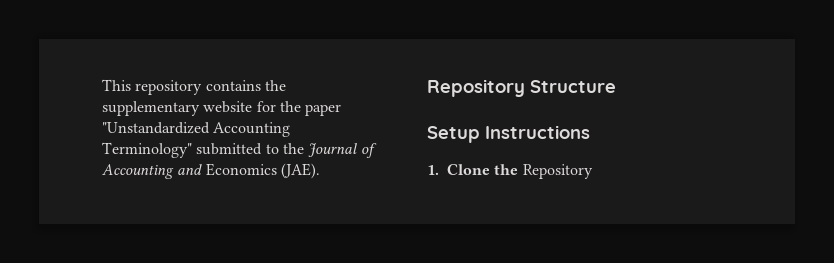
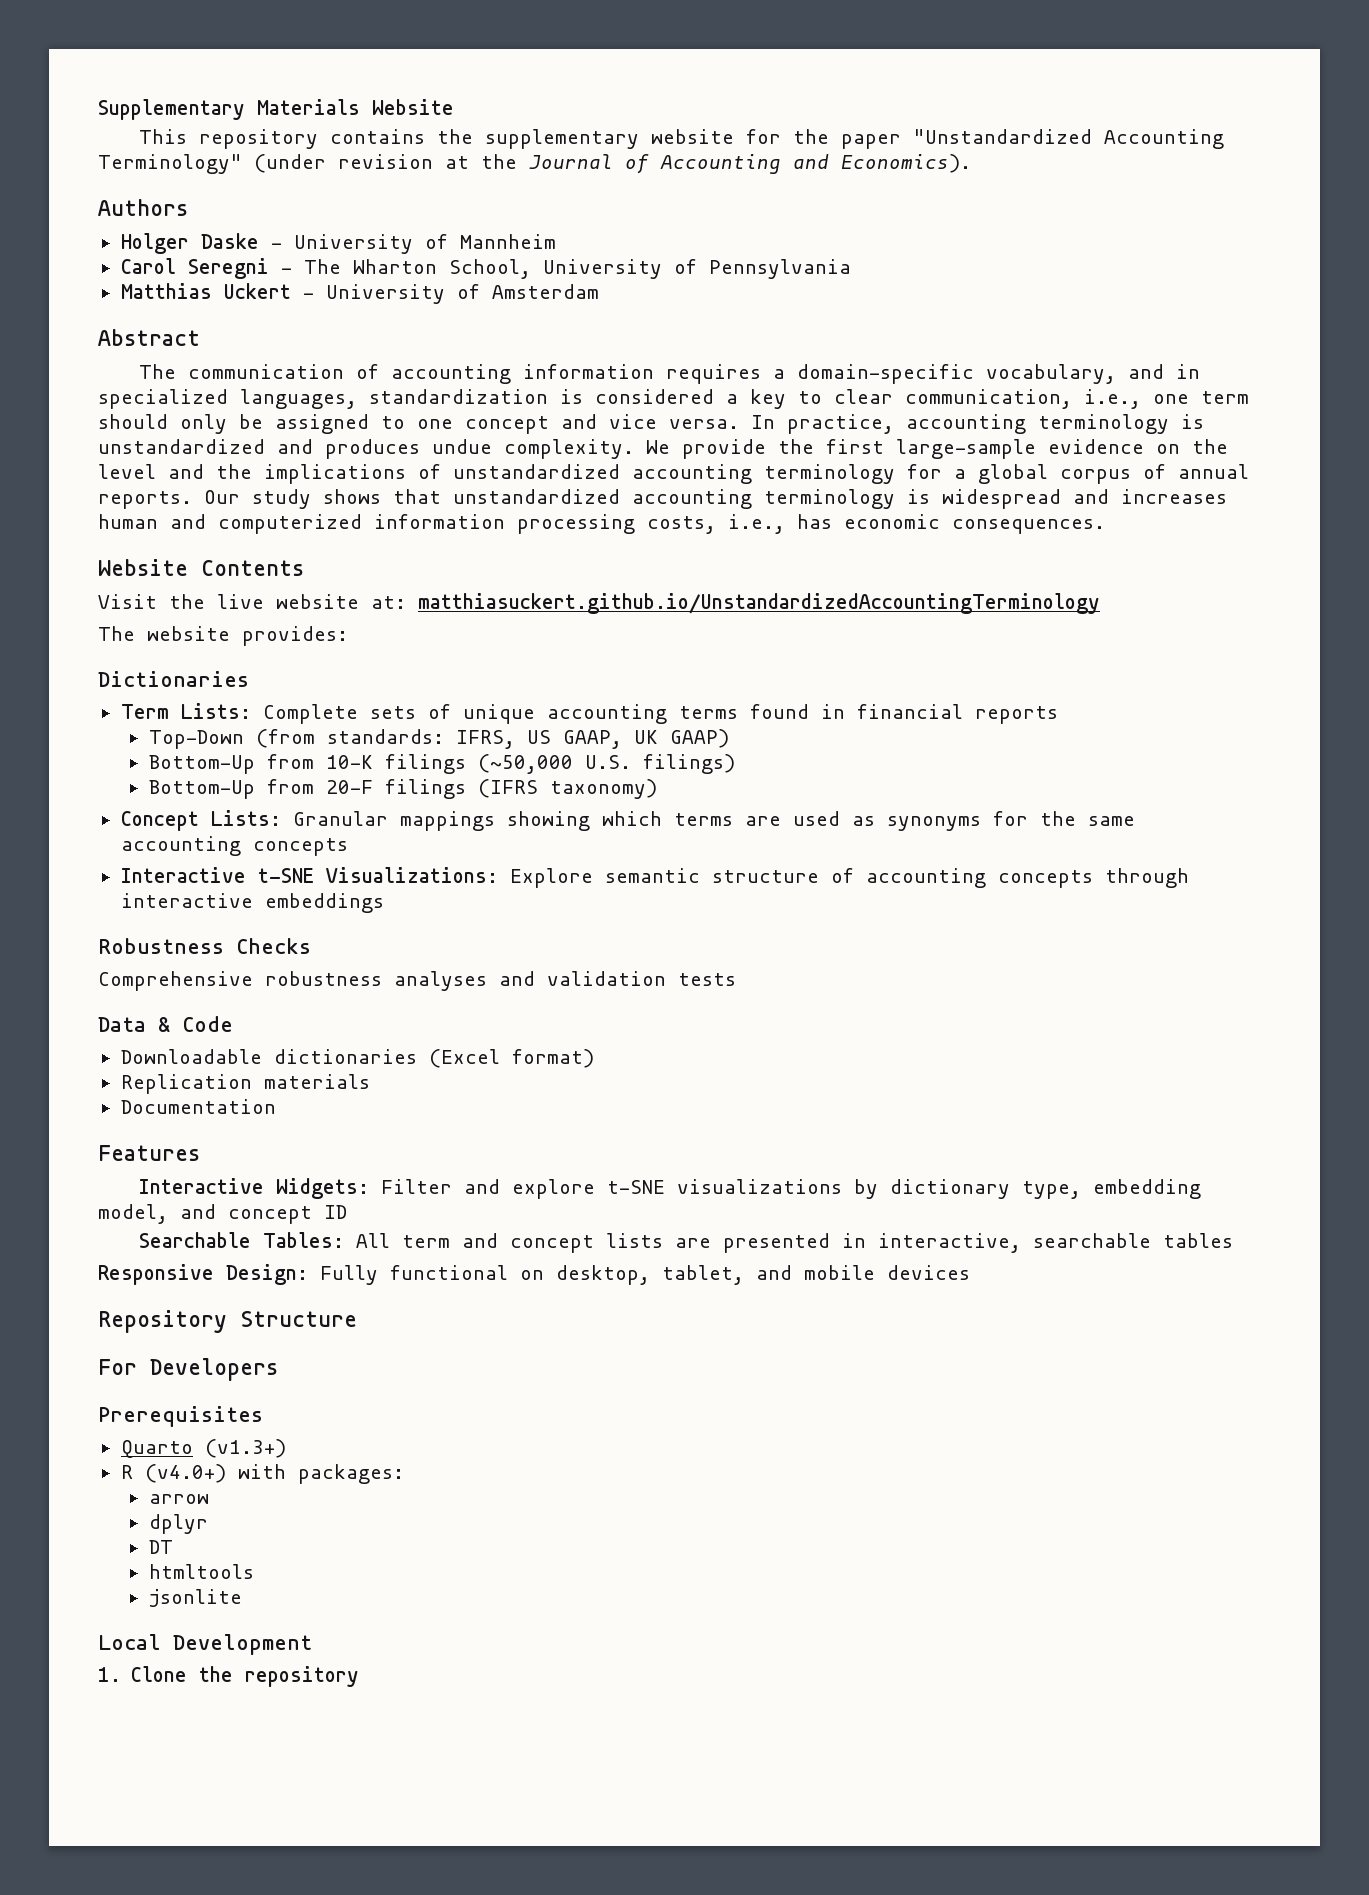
+ Supplementary Materials Website
- This repository contains the supplementary website for the paper "Unstandardized Accounting Terminology" submitted to the Journal of Accounting and Economics (JAE).
+ This repository contains the supplementary website for the paper "Unstandardized Accounting Terminology" (under revision at the Journal of Accounting and Economics).
+ Authors
+ Holger Daske - University of Mannheim
+ Carol Seregni - The Wharton School, University of Pennsylvania
+ Matthias Uckert - University of Amsterdam
+ Abstract
+ The communication of accounting information requires a domain-specific vocabulary, and in specialized languages, standardization is considered a key to clear communication, i.e., one term should only be assigned to one concept and vice versa. In practice, accounting terminology is unstandardized and produces undue complexity. We provide the first large-sample evidence on the level and the implications of unstandardized accounting terminology for a global corpus of annual reports. Our study shows that unstandardized accounting terminology is widespread and increases human and computerized information processing costs, i.e., has economic consequences.
+ Website Contents
+ Visit the live website at: matthiasuckert.github.io/UnstandardizedAccountingTerminology
+ The website provides:
+ Dictionaries
+ Term Lists: Complete sets of unique accounting terms found in financial reports
+ Top-Down (from standards: IFRS, US GAAP, UK GAAP)
+ Bottom-Up from 10-K filings (~50,000 U.S. filings)
+ Bottom-Up from 20-F filings (IFRS taxonomy)
+ Concept Lists: Granular mappings showing which terms are used as synonyms for the same accounting concepts
+ Interactive t-SNE Visualizations: Explore semantic structure of accounting concepts through interactive embeddings
+ Robustness Checks
+ Comprehensive robustness analyses and validation tests
+ Data & Code
+ Downloadable dictionaries (Excel format)
+ Replication materials
+ Documentation
+ Features
+ Interactive Widgets: Filter and explore t-SNE visualizations by dictionary type, embedding model, and concept ID
+ Searchable Tables: All term and concept lists are presented in interactive, searchable tables
+ Responsive Design: Fully functional on desktop, tablet, and mobile devices
  Repository Structure
- Setup Instructions
+ For Developers
+ Prerequisites
+ Quarto (v1.3+)
+ R (v4.0+) with packages:
+ arrow
+ dplyr
+ DT
+ htmltools
+ jsonlite
+ Local Development
- 1. Clone the Repository
+ 1. Clone the repository

